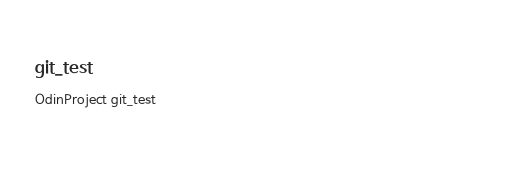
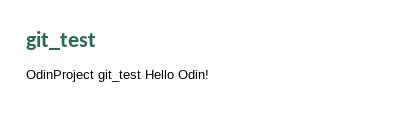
- OdinProject git_test
+ OdinProject git_test Hello Odin!

